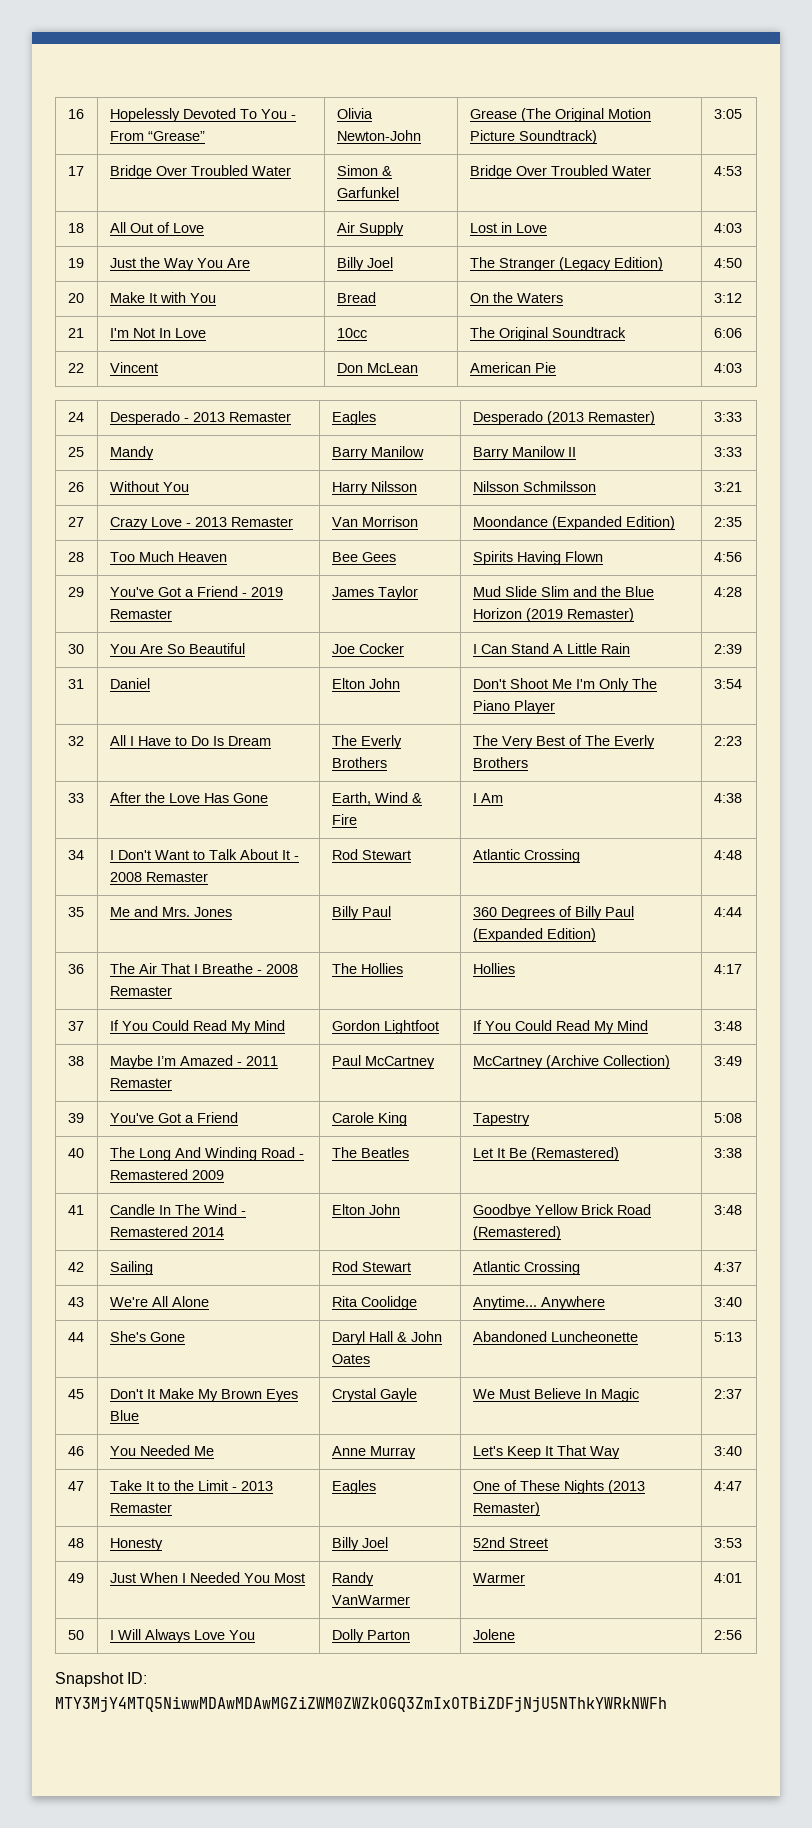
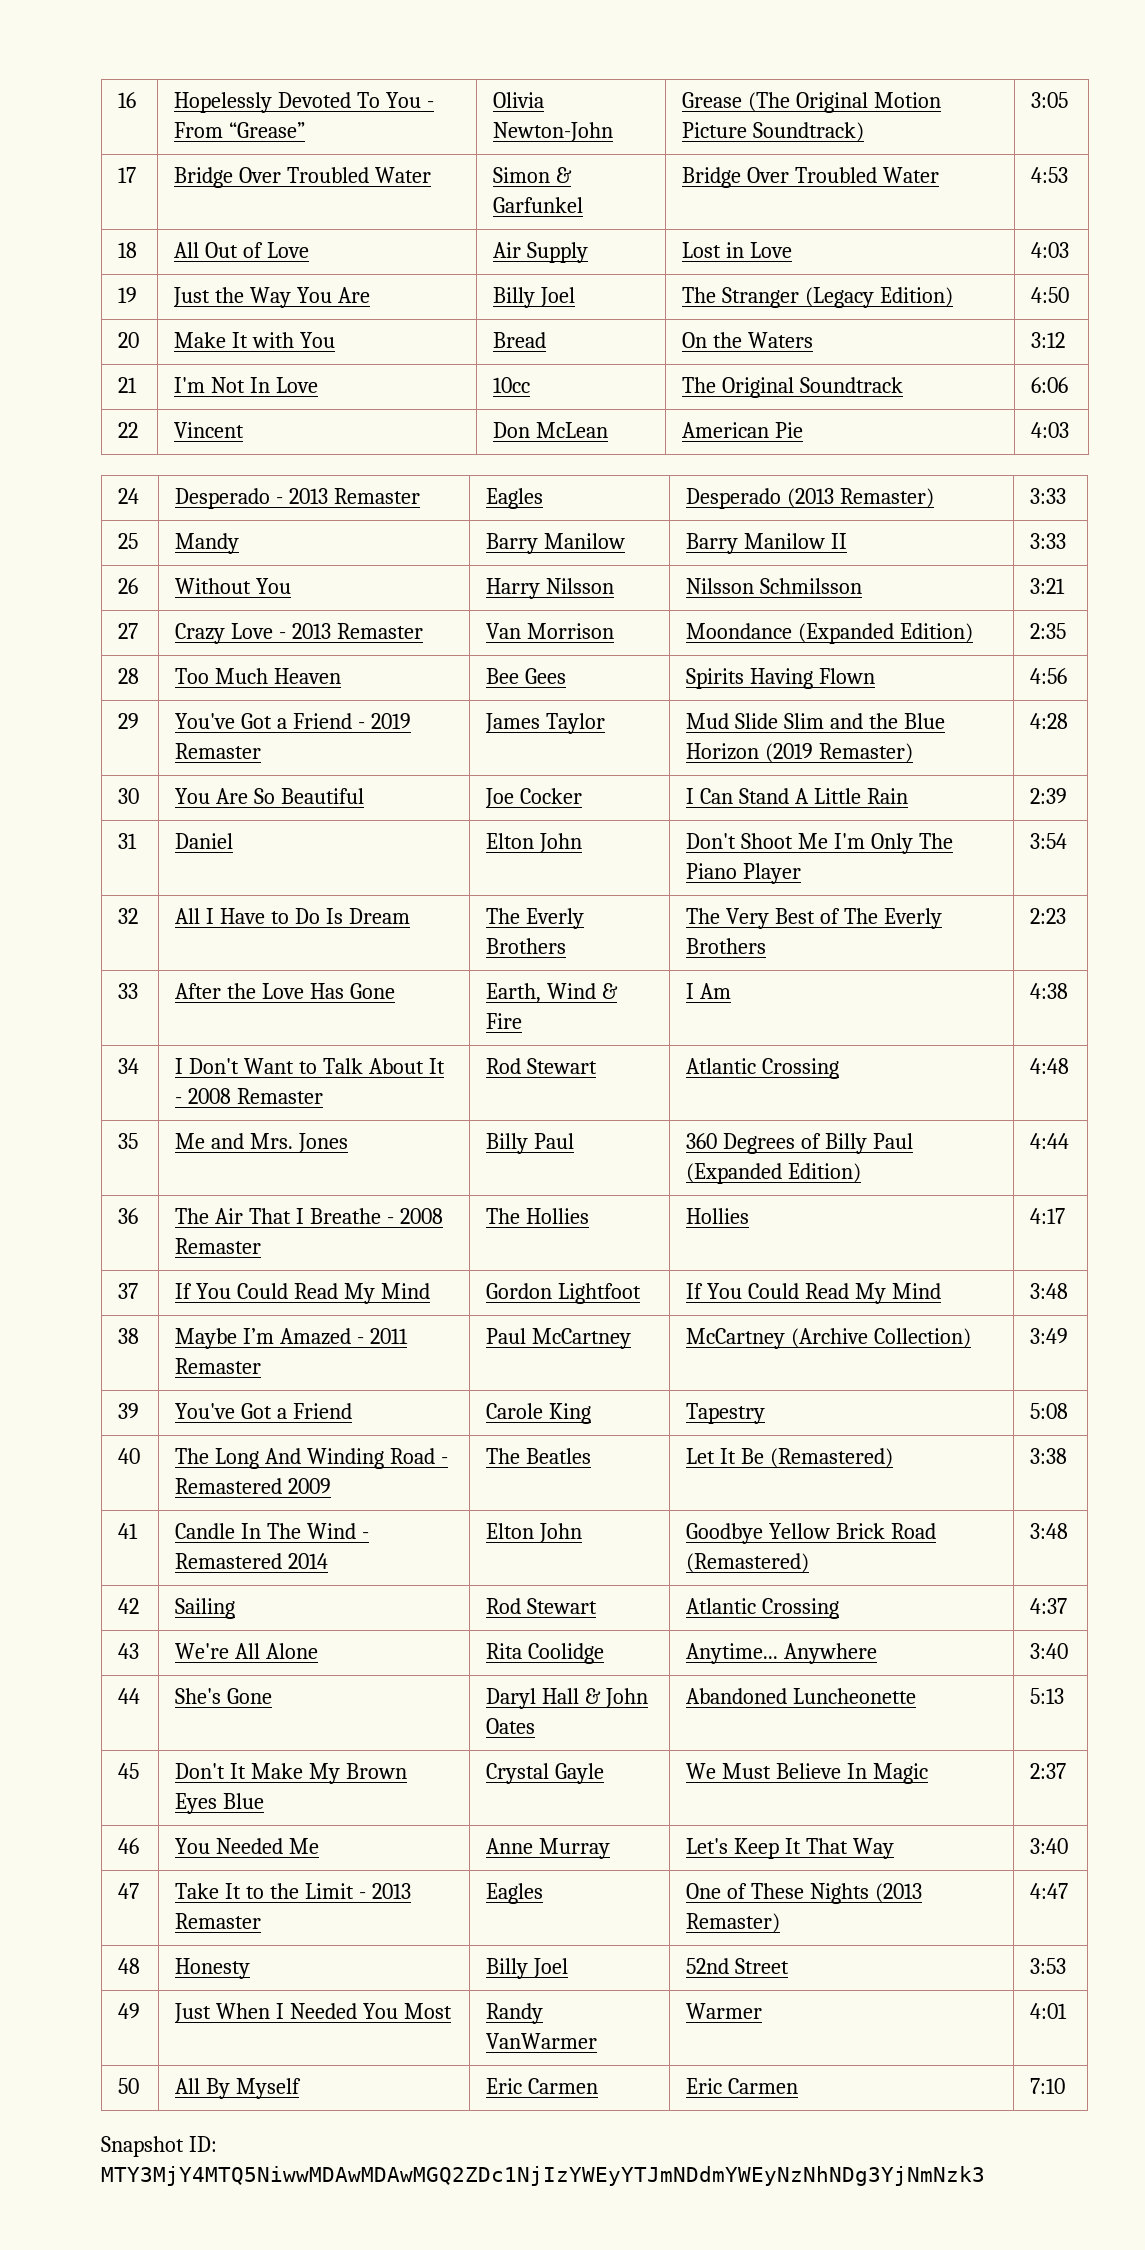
- 50 | I Will Always Love You | Dolly Parton | Jolene | 2:56
+ 50 | All By Myself | Eric Carmen | Eric Carmen | 7:10
- Snapshot ID: MTY3MjY4MTQ5NiwwMDAwMDAwMGZiZWM0ZWZkOGQ3ZmIxOTBiZDFjNjU5NThkYWRkNWFh
+ Snapshot ID: MTY3MjY4MTQ5NiwwMDAwMDAwMGQ2ZDc1NjIzYWEyYTJmNDdmYWEyNzNhNDg3YjNmNzk3

